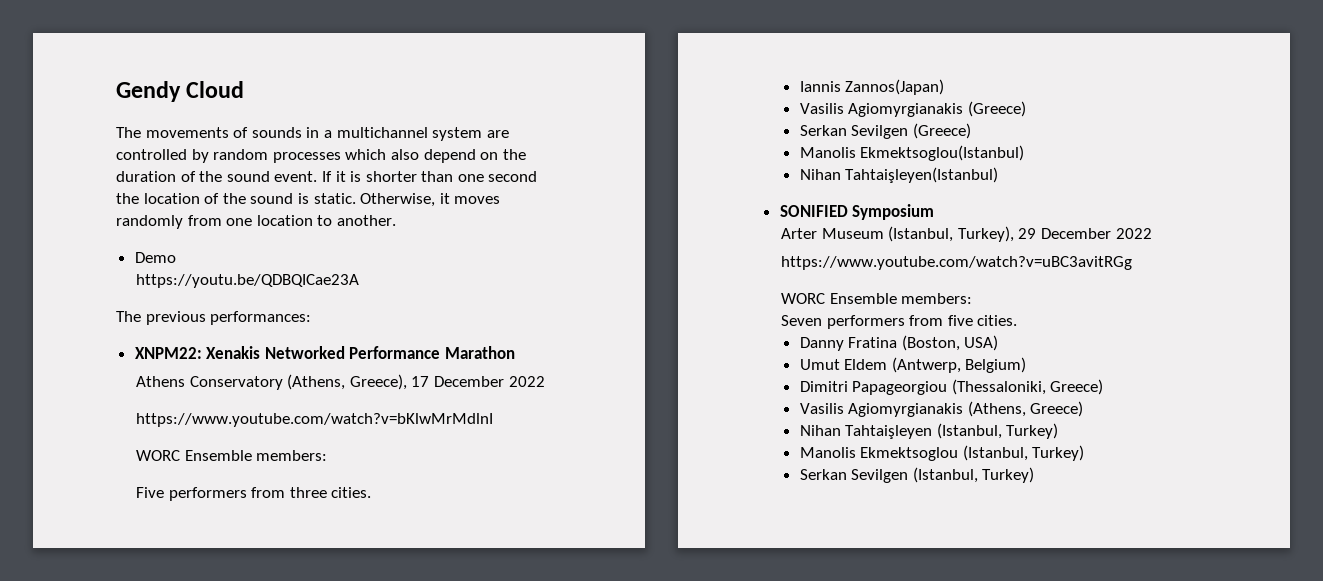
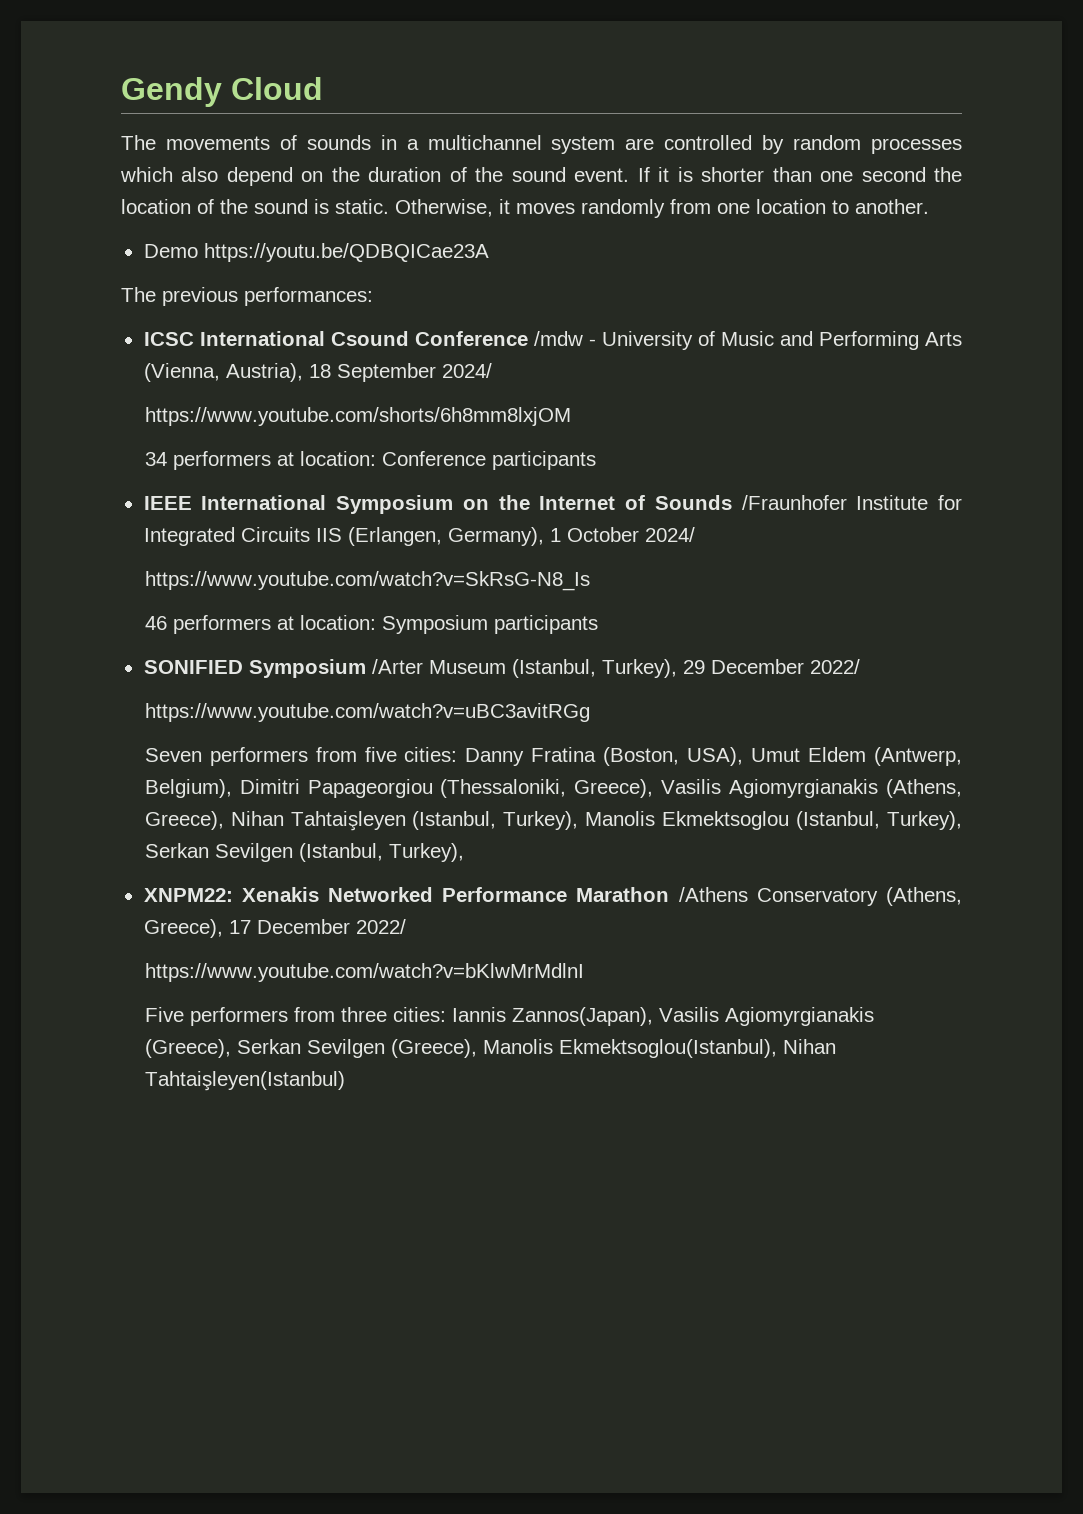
- Demo
- https://youtu.be/QDBQICae23A
+ Demo https://youtu.be/QDBQICae23A
+ ICSC International Csound Conference /mdw - University of Music and Performing Arts (Vienna, Austria), 18 September 2024/
+ https://www.youtube.com/shorts/6h8mm8lxjOM
+ 34 performers at location: Conference participants
+ IEEE International Symposium on the Internet of Sounds /Fraunhofer Institute for Integrated Circuits IIS (Erlangen, Germany), 1 October 2024/
+ https://www.youtube.com/watch?v=SkRsG-N8_Is
+ 46 performers at location: Symposium participants
+ SONIFIED Symposium /Arter Museum (Istanbul, Turkey), 29 December 2022/
+ https://www.youtube.com/watch?v=uBC3avitRGg
+ Seven performers from five cities: Danny Fratina (Boston, USA), Umut Eldem (Antwerp, Belgium), Dimitri Papageorgiou (Thessaloniki, Greece), Vasilis Agiomyrgianakis (Athens, Greece), Nihan Tahtaişleyen (Istanbul, Turkey), Manolis Ekmektsoglou (Istanbul, Turkey), Serkan Sevilgen (Istanbul, Turkey),
- XNPM22: Xenakis Networked Performance Marathon
- Athens Conservatory (Athens, Greece), 17 December 2022
+ XNPM22: Xenakis Networked Performance Marathon /Athens Conservatory (Athens, Greece), 17 December 2022/
  https://www.youtube.com/watch?v=bKlwMrMdlnI
- WORC Ensemble members:
- Five performers from three cities.
- Iannis Zannos(Japan)
- Vasilis Agiomyrgianakis (Greece)
- Serkan Sevilgen (Greece)
- Manolis Ekmektsoglou(Istanbul)
- Nihan Tahtaişleyen(Istanbul)
+ Five performers from three cities: Iannis Zannos(Japan), Vasilis Agiomyrgianakis (Greece), Serkan Sevilgen (Greece), Manolis Ekmektsoglou(Istanbul), Nihan Tahtaişleyen(Istanbul)
- SONIFIED Symposium
- Arter Museum (Istanbul, Turkey), 29 December 2022
- https://www.youtube.com/watch?v=uBC3avitRGg
- WORC Ensemble members:
- Seven performers from five cities.
- Danny Fratina (Boston, USA)
- Umut Eldem (Antwerp, Belgium)
- Dimitri Papageorgiou (Thessaloniki, Greece)
- Vasilis Agiomyrgianakis (Athens, Greece)
- Nihan Tahtaişleyen (Istanbul, Turkey)
- Manolis Ekmektsoglou (Istanbul, Turkey)
- Serkan Sevilgen (Istanbul, Turkey)

